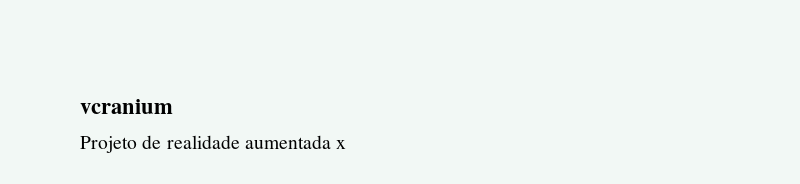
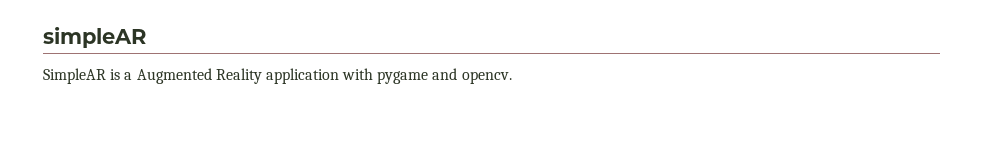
- vcranium
- Projeto de realidade aumentada x
+ simpleAR
+ SimpleAR is a Augmented Reality application with pygame and opencv.

